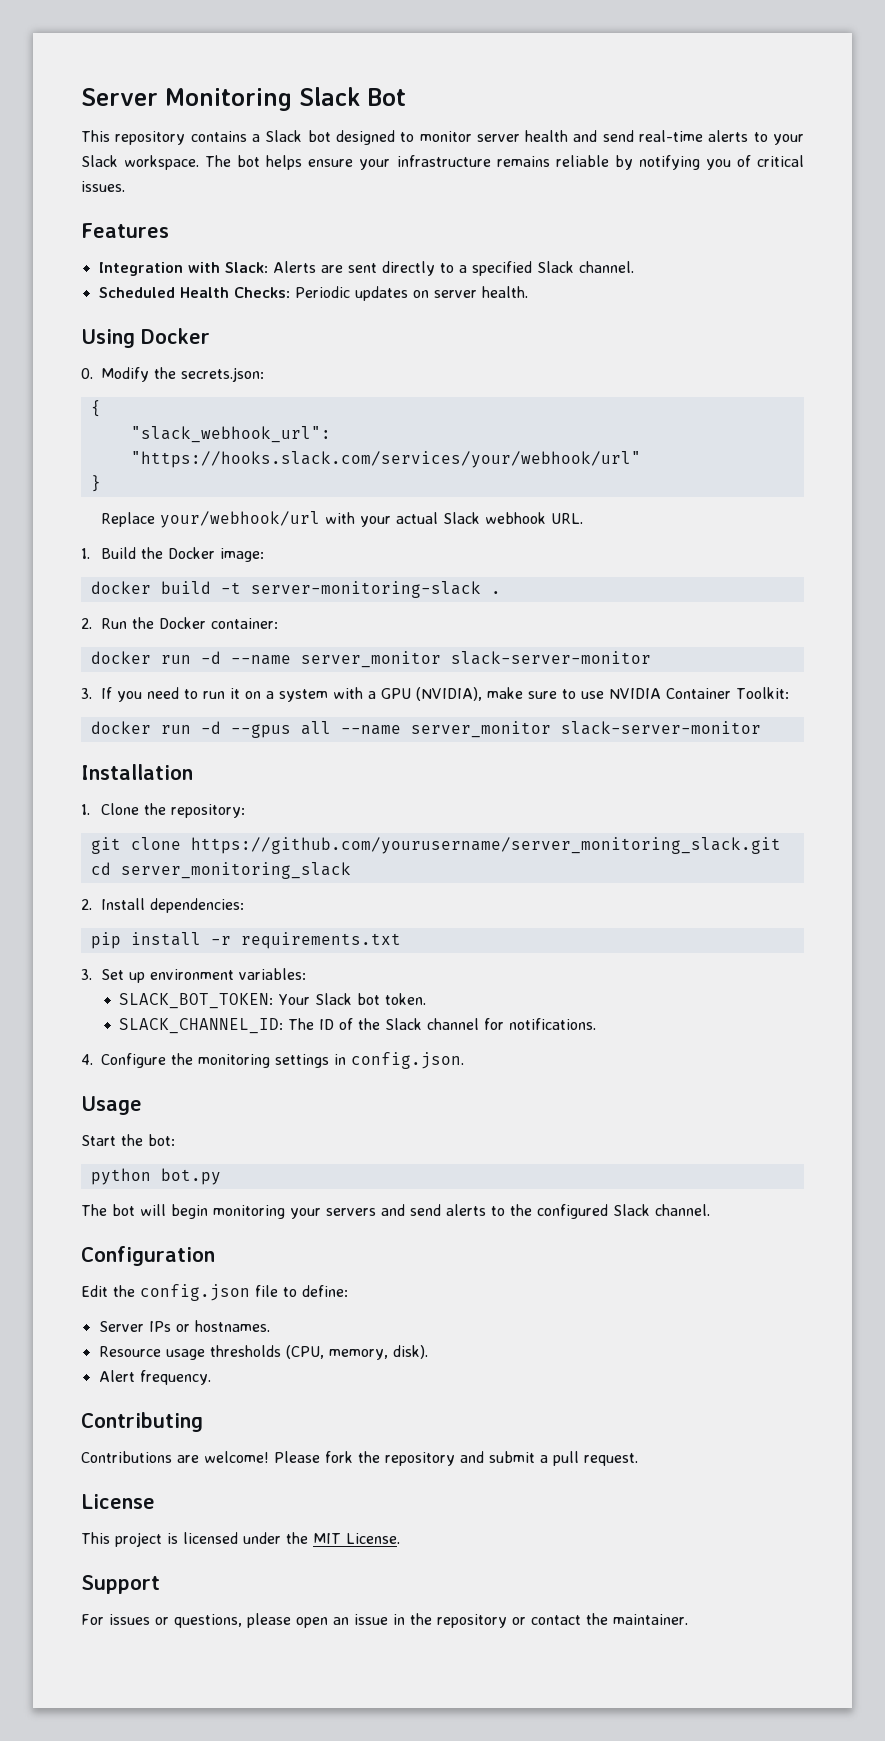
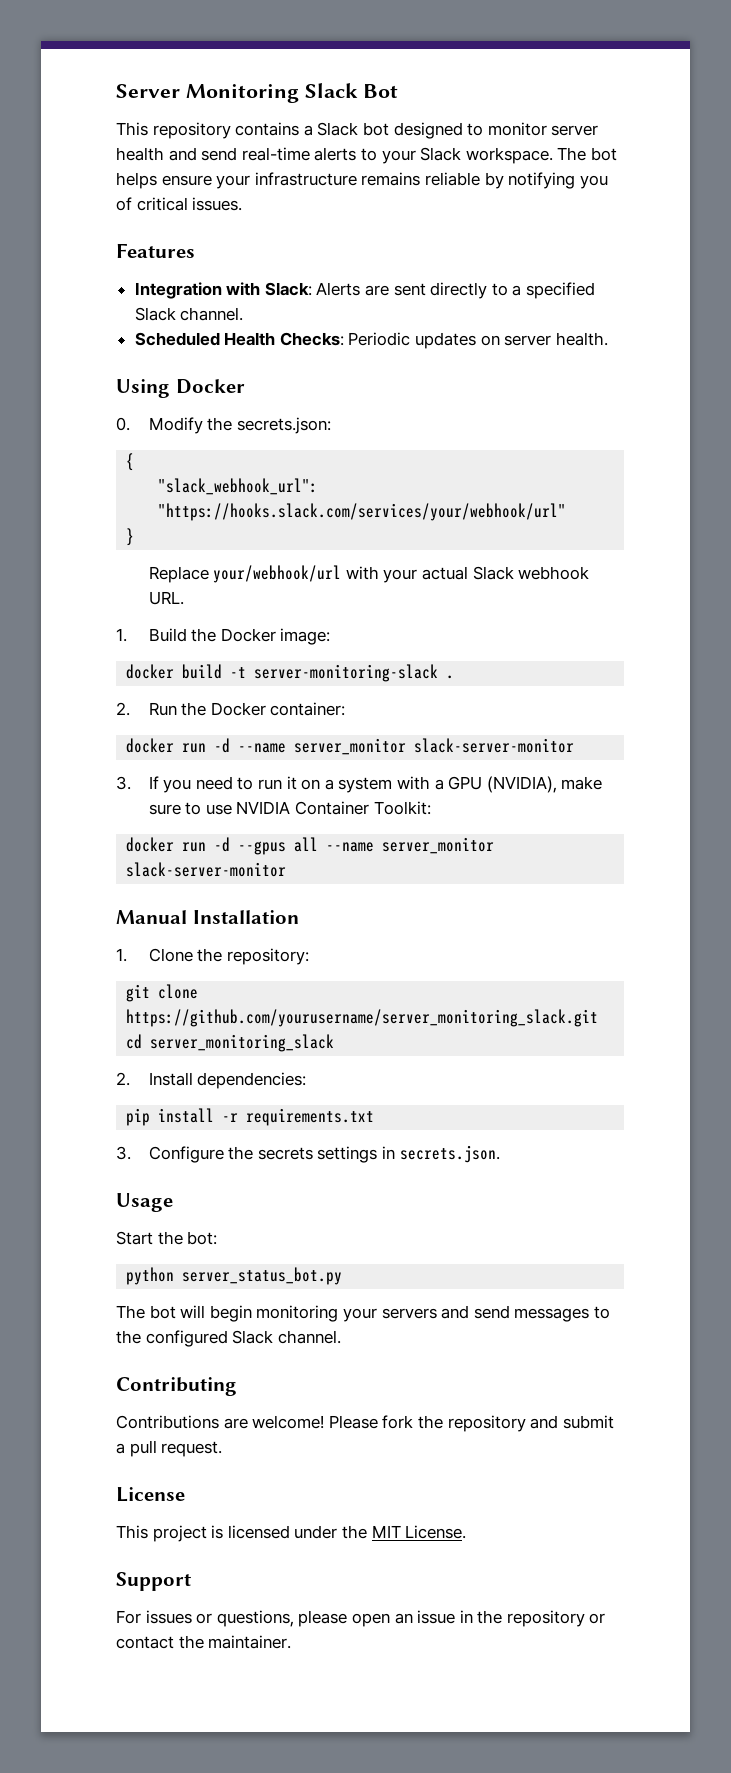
- Installation
+ Manual Installation
- 3. Set up environment variables:
- SLACK_BOT_TOKEN: Your Slack bot token.
- SLACK_CHANNEL_ID: The ID of the Slack channel for notifications.
- 4. Configure the monitoring settings in config.json.
+ 3. Configure the secrets settings in secrets.json.
- python bot.py
+ python server_status_bot.py
- The bot will begin monitoring your servers and send alerts to the configured Slack channel.
+ The bot will begin monitoring your servers and send messages to the configured Slack channel.
- Configuration
- Edit the config.json file to define:
- Server IPs or hostnames.
- Resource usage thresholds (CPU, memory, disk).
- Alert frequency.

